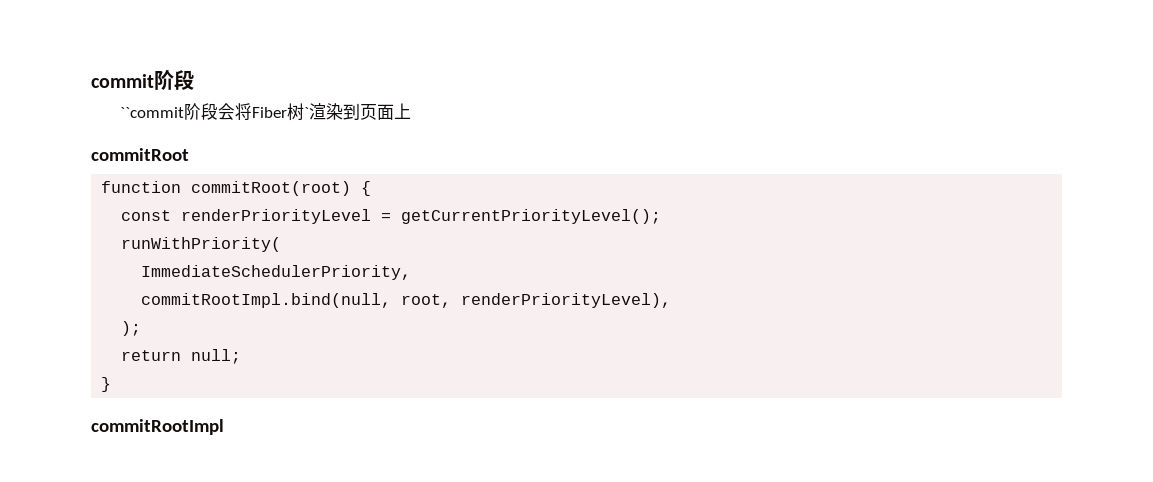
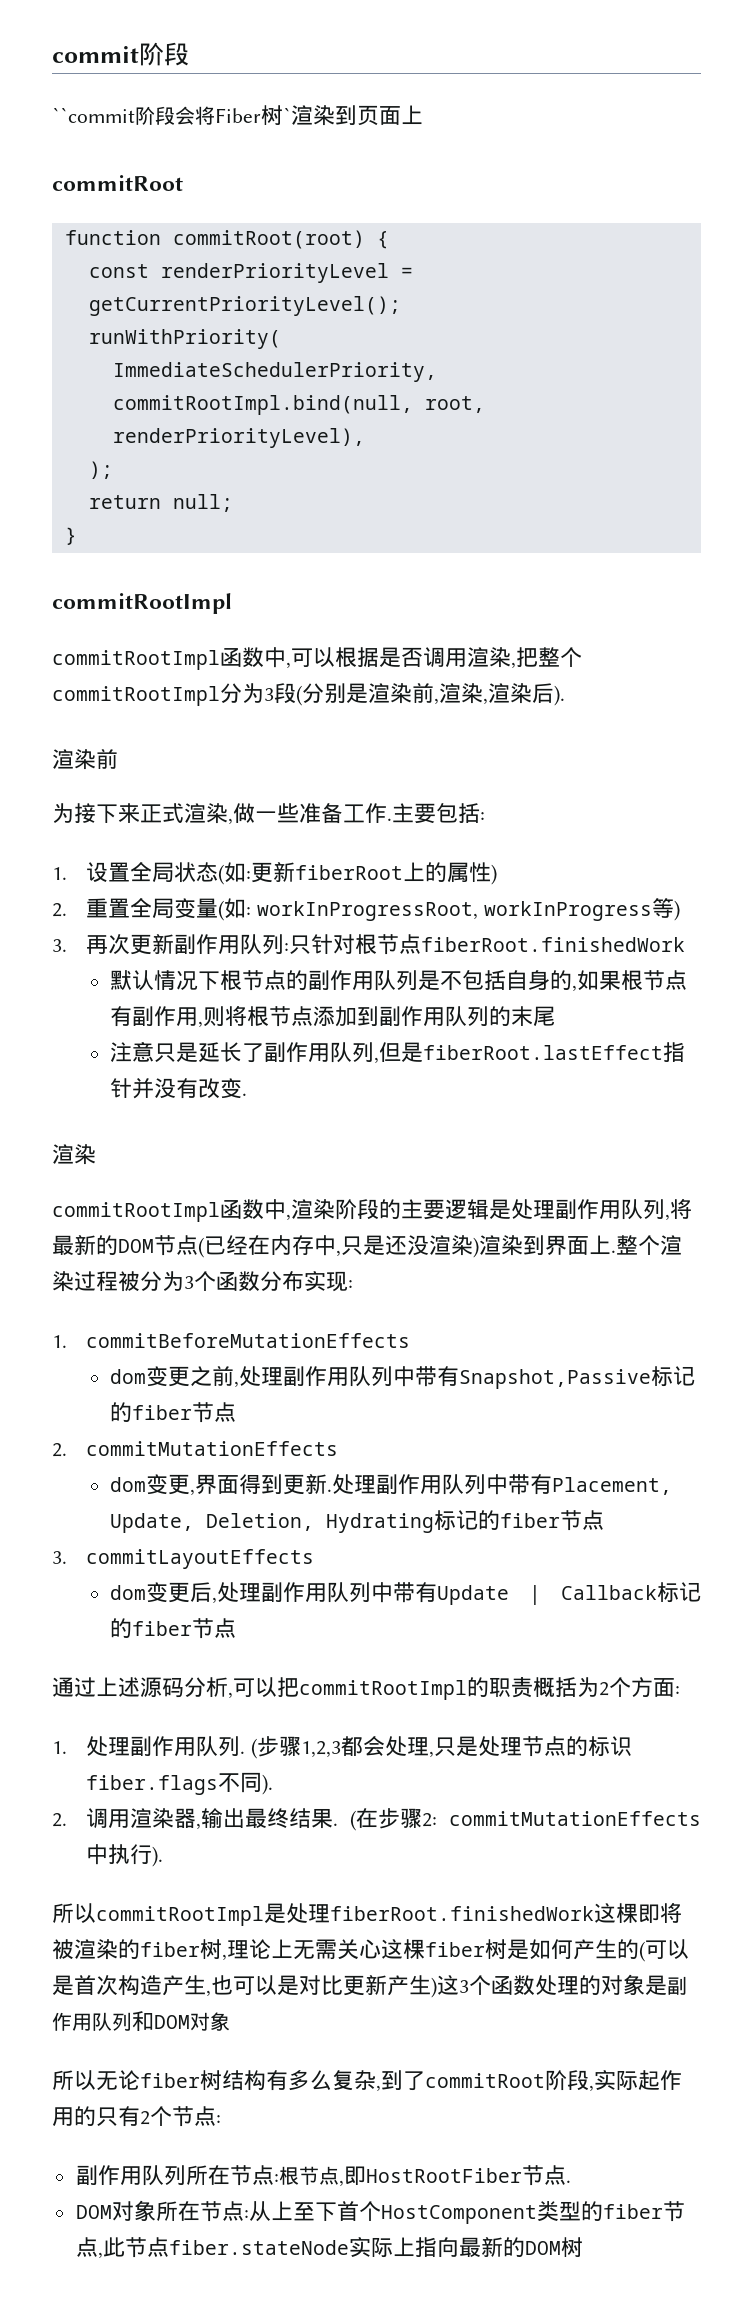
+ commitRootImpl函数中,可以根据是否调用渲染,把整个commitRootImpl分为3段(分别是渲染前,渲染,渲染后).
+ 渲染前
+ 为接下来正式渲染,做一些准备工作.主要包括:
+ 1.设置全局状态(如:更新fiberRoot上的属性)
+ 2.重置全局变量(如: workInProgressRoot, workInProgress等)
+ 3.再次更新副作用队列:只针对根节点fiberRoot.finishedWork
+ 默认情况下根节点的副作用队列是不包括自身的,如果根节点有副作用,则将根节点添加到副作用队列的末尾
+ 注意只是延长了副作用队列,但是fiberRoot.lastEffect指针并没有改变.
+ 渲染
+ commitRootImpl函数中,渲染阶段的主要逻辑是处理副作用队列,将最新的DOM节点(已经在内存中,只是还没渲染)渲染到界面上.整个渲染过程被分为3个函数分布实现:
+ 1. commitBeforeMutationEffects
+ dom变更之前,处理副作用队列中带有Snapshot,Passive标记的fiber节点
+ 2. commitMutationEffects
+ dom变更,界面得到更新.处理副作用队列中带有Placement, Update, Deletion, Hydrating标记的fiber节点
+ 3. commitLayoutEffects
+ dom变更后,处理副作用队列中带有Update | Callback标记的fiber节点
+ 通过上述源码分析,可以把commitRootImpl的职责概括为2个方面:
+ 1.处理副作用队列. (步骤1,2,3都会处理,只是处理节点的标识fiber.flags不同).
+ 2.调用渲染器,输出最终结果. (在步骤2: commitMutationEffects中执行).
+ 所以commitRootImpl是处理fiberRoot.finishedWork这棵即将被渲染的fiber树,理论上无需关心这棵fiber树是如何产生的(可以是首次构造产生,也可以是对比更新产生)这3个函数处理的对象是副作用队列和DOM对象
+ 所以无论fiber树结构有多么复杂,到了commitRoot阶段,实际起作用的只有2个节点:
+ 副作用队列所在节点:根节点,即HostRootFiber节点.
+ DOM对象所在节点:从上至下首个HostComponent类型的fiber节点,此节点fiber.stateNode实际上指向最新的DOM树

